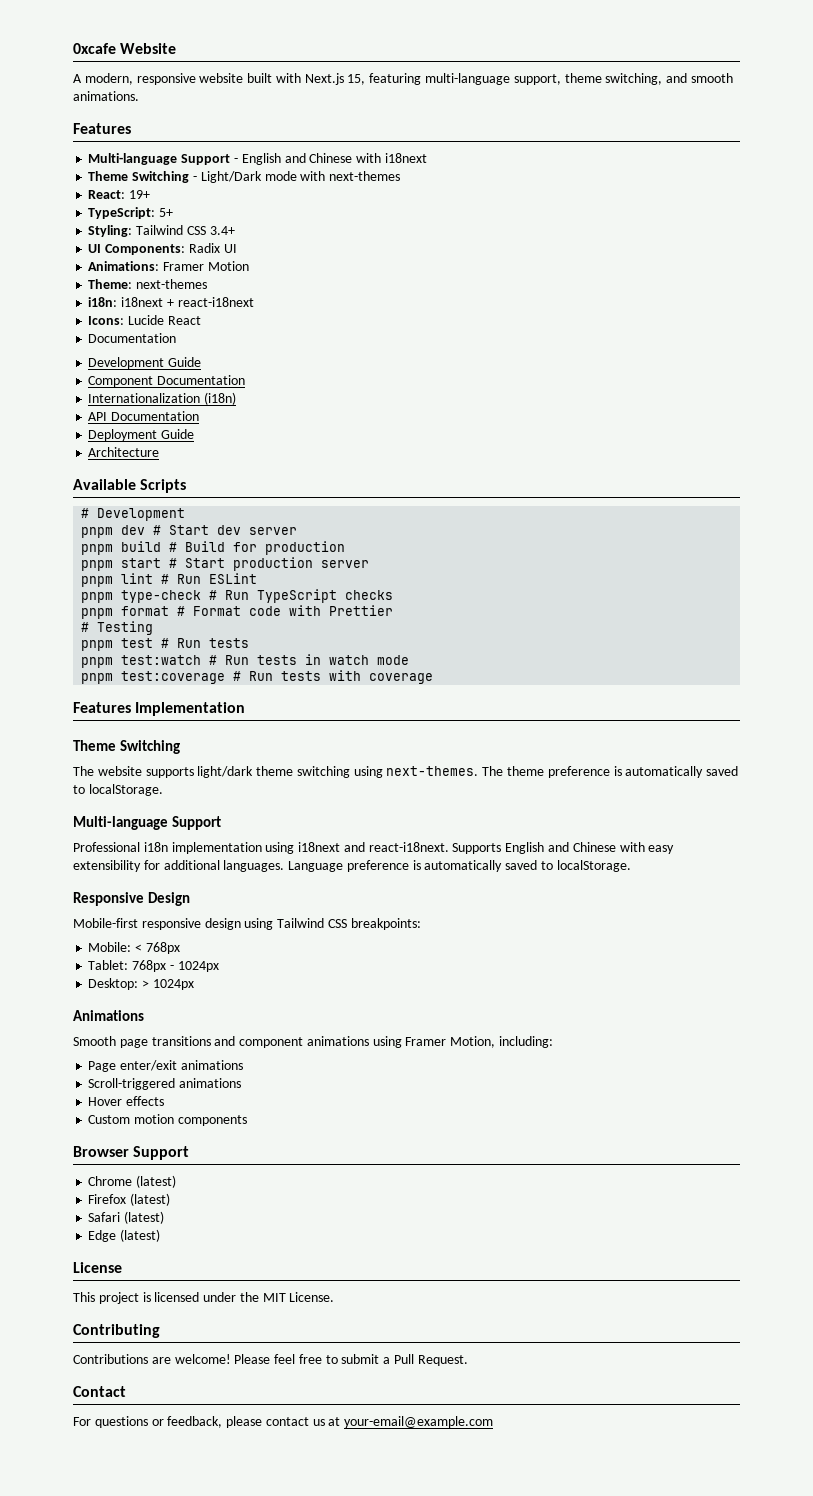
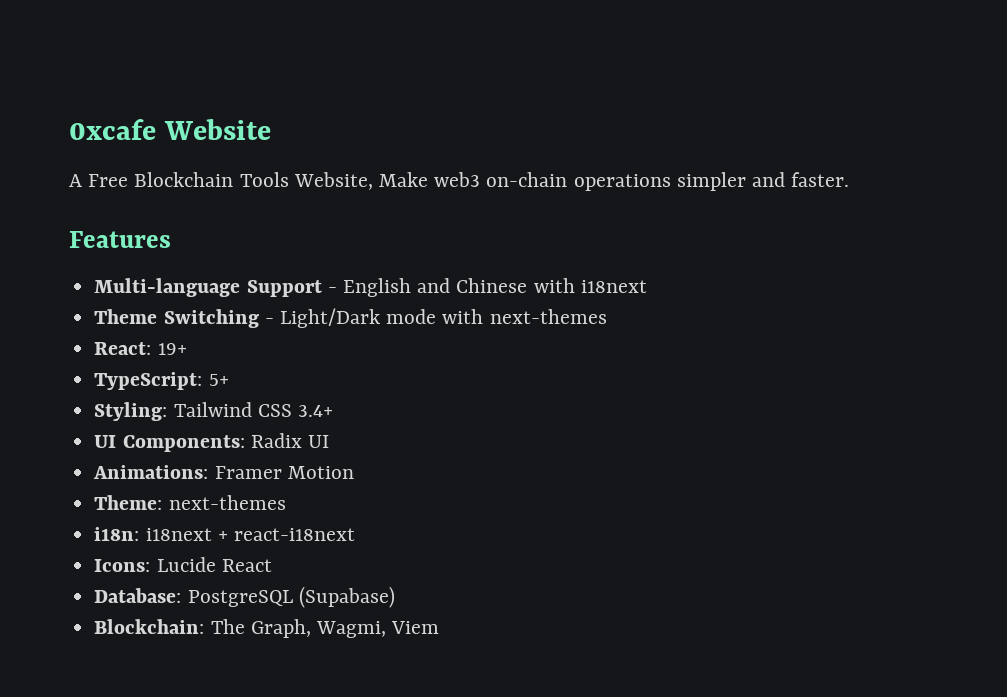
- A modern, responsive website built with Next.js 15, featuring multi-language support, theme switching, and smooth animations.
+ A Free Blockchain Tools Website, Make web3 on-chain operations simpler and faster.
  Icons: Lucide React
- Documentation
- Development Guide
- Component Documentation
- Internationalization (i18n)
- API Documentation
- Deployment Guide
- Architecture
- Available Scripts
- # Development
- pnpm dev # Start dev server
- pnpm build # Build for production
- pnpm start # Start production server
- pnpm lint # Run ESLint
- pnpm type-check # Run TypeScript checks
- pnpm format # Format code with Prettier
- # Testing
- pnpm test # Run tests
- pnpm test:watch # Run tests in watch mode
- pnpm test:coverage # Run tests with coverage
- Features Implementation
- Theme Switching
- The website supports light/dark theme switching using next-themes. The theme preference is automatically saved to localStorage.
- Multi-language Support
- Professional i18n implementation using i18next and react-i18next. Supports English and Chinese with easy extensibility for additional languages. Language preference is automatically saved to localStorage.
- Responsive Design
- Mobile-first responsive design using Tailwind CSS breakpoints:
- Mobile: < 768px
- Tablet: 768px - 1024px
- Desktop: > 1024px
- Animations
- Smooth page transitions and component animations using Framer Motion, including:
- Page enter/exit animations
- Scroll-triggered animations
- Hover effects
- Custom motion components
- Browser Support
- Chrome (latest)
- Firefox (latest)
- Safari (latest)
- Edge (latest)
- License
- This project is licensed under the MIT License.
- Contributing
- Contributions are welcome! Please feel free to submit a Pull Request.
- Contact
- For questions or feedback, please contact us at your-email@example.com
+ Database: PostgreSQL (Supabase)
+ Blockchain: The Graph, Wagmi, Viem

